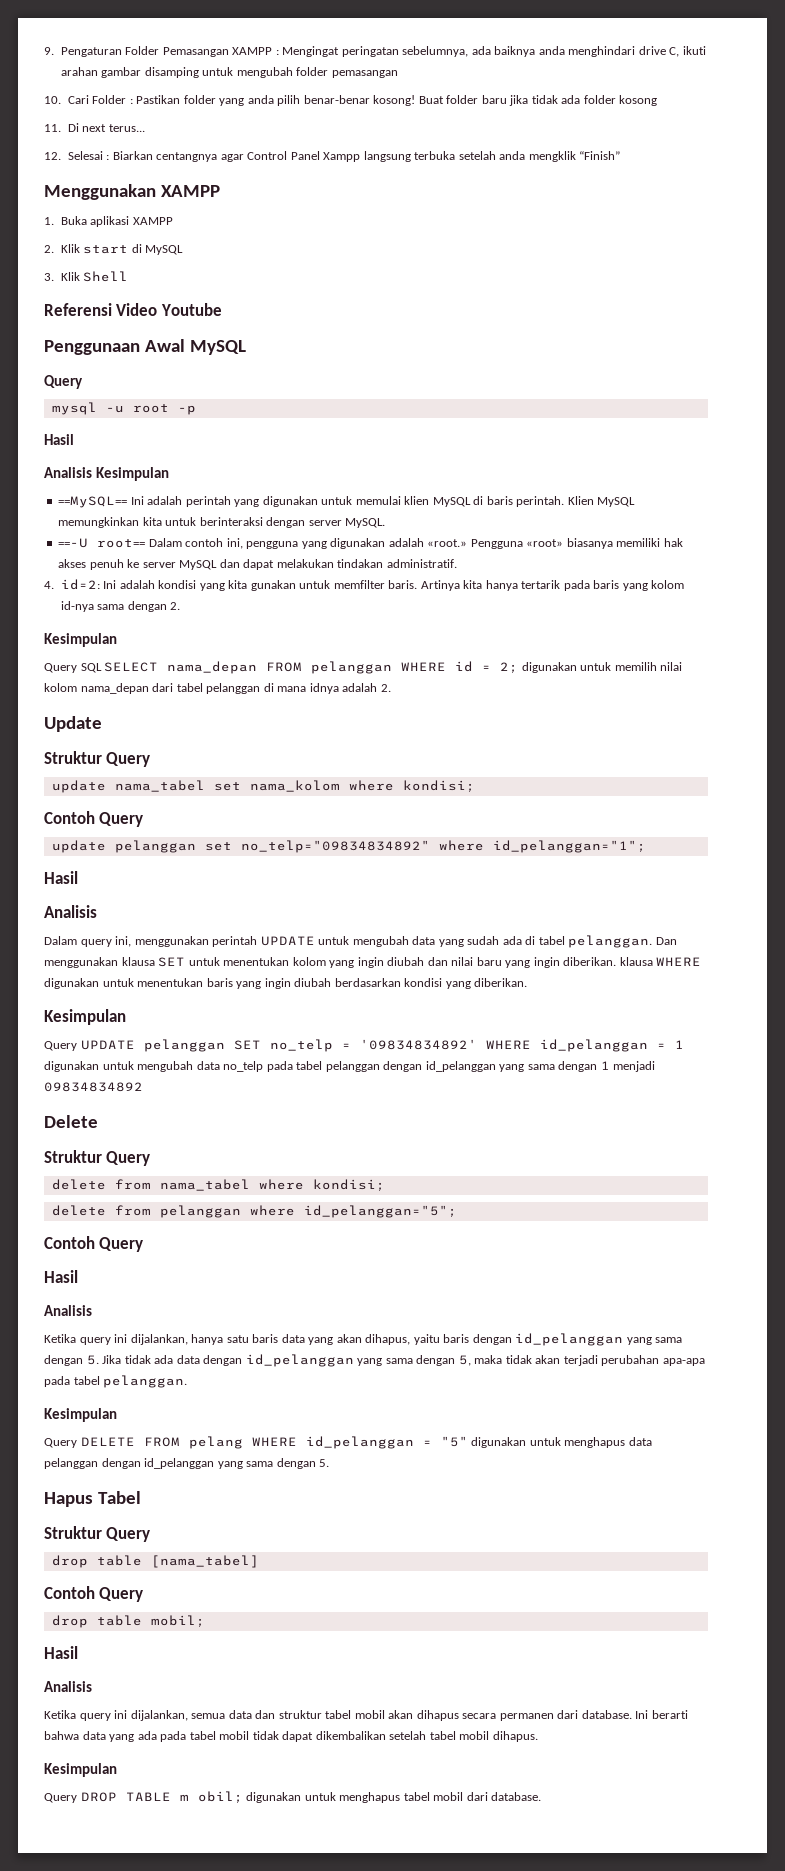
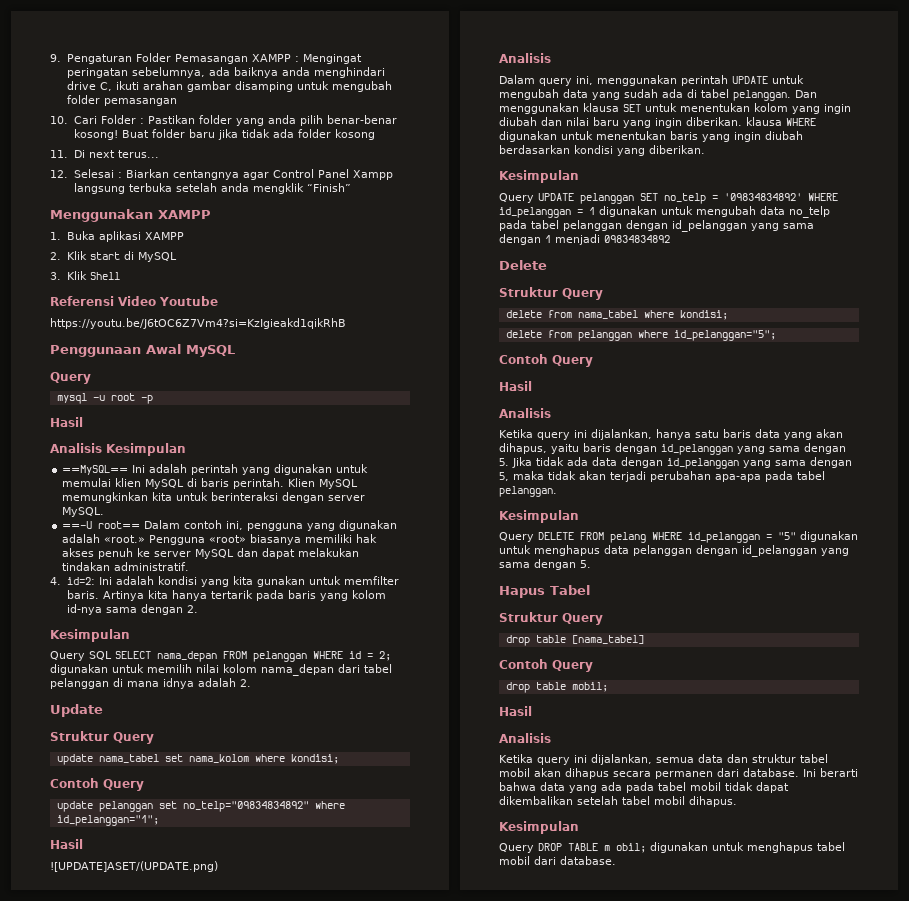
+ https://youtu.be/J6tOC6Z7Vm4?si=KzIgieakd1qikRhB
+ ![UPDATE]ASET/(UPDATE.png)

